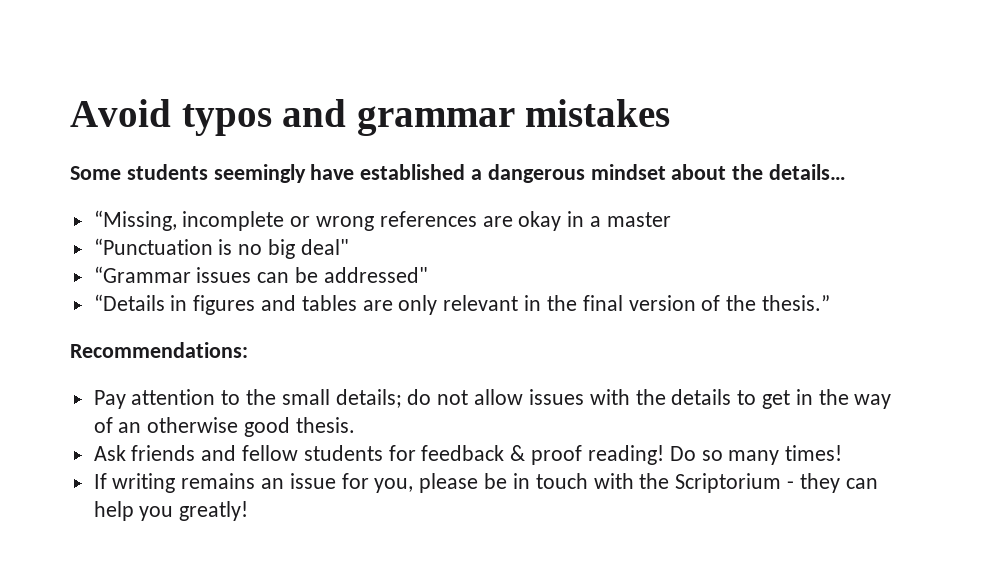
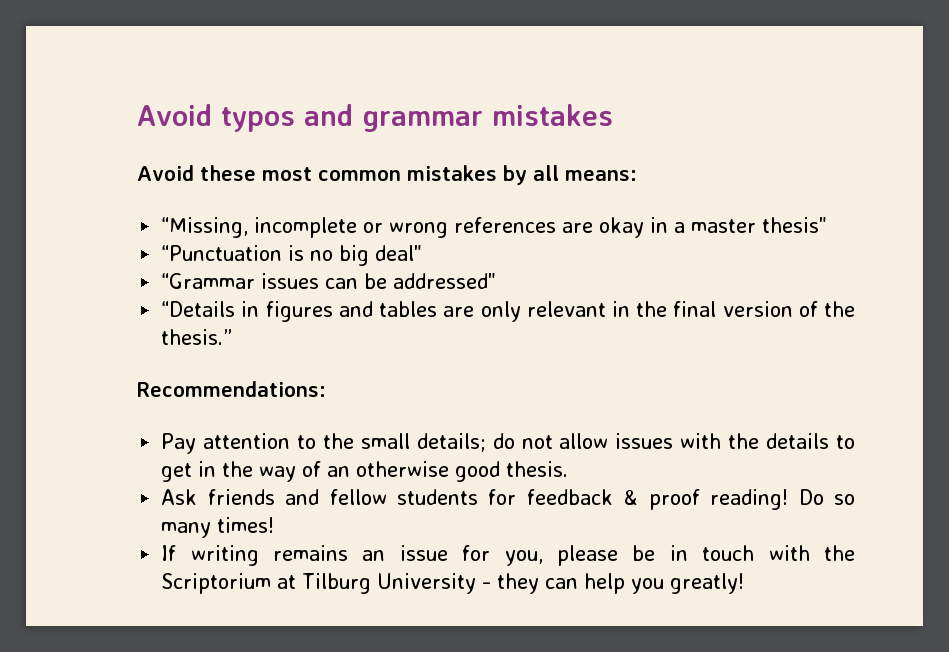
- Some students seemingly have established a dangerous mindset about the details…
+ Avoid these most common mistakes by all means:
- “Missing, incomplete or wrong references are okay in a master
+ “Missing, incomplete or wrong references are okay in a master thesis"
- If writing remains an issue for you, please be in touch with the Scriptorium - they can help you greatly!
+ If writing remains an issue for you, please be in touch with the Scriptorium at Tilburg University - they can help you greatly!

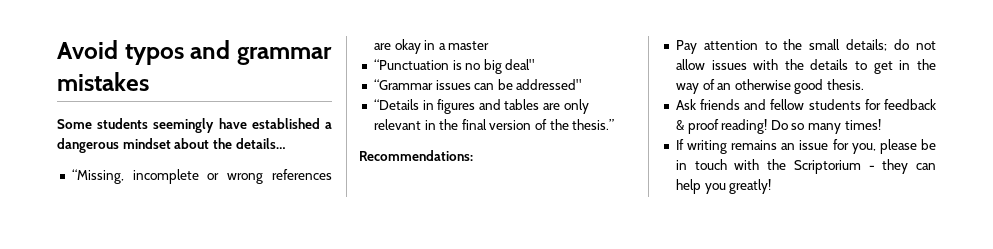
- Avoid these most common mistakes by all means:
+ Some students seemingly have established a dangerous mindset about the details…
- “Missing, incomplete or wrong references are okay in a master thesis"
+ “Missing, incomplete or wrong references are okay in a master
- If writing remains an issue for you, please be in touch with the Scriptorium at Tilburg University - they can help you greatly!
+ If writing remains an issue for you, please be in touch with the Scriptorium - they can help you greatly!

